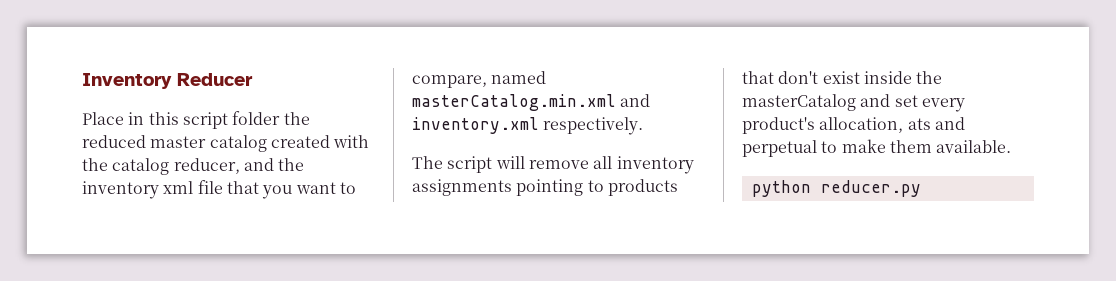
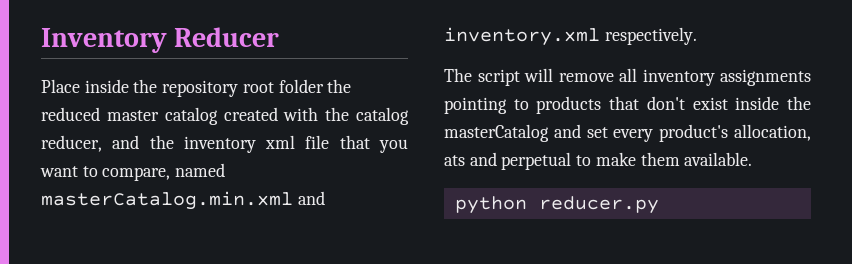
- Place in this script folder the reduced master catalog created with the catalog reducer, and the inventory xml file that you want to compare, named masterCatalog.min.xml and inventory.xml respectively.
+ Place inside the repository root folder the reduced master catalog created with the catalog reducer, and the inventory xml file that you want to compare, named masterCatalog.min.xml and inventory.xml respectively.

